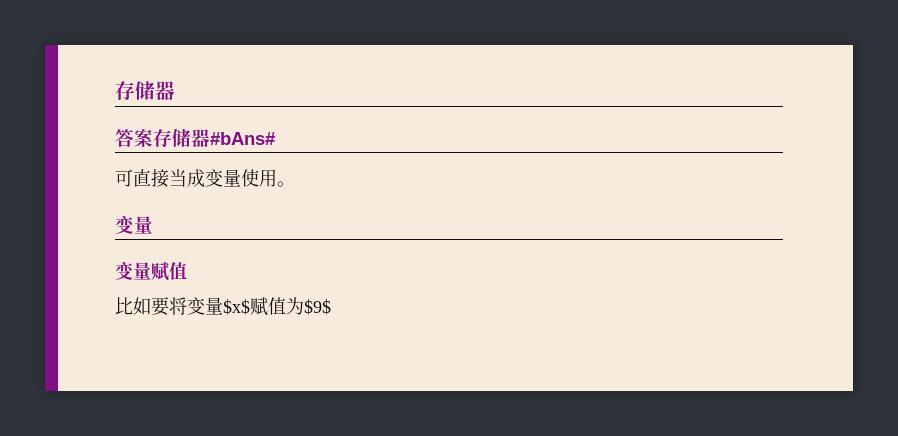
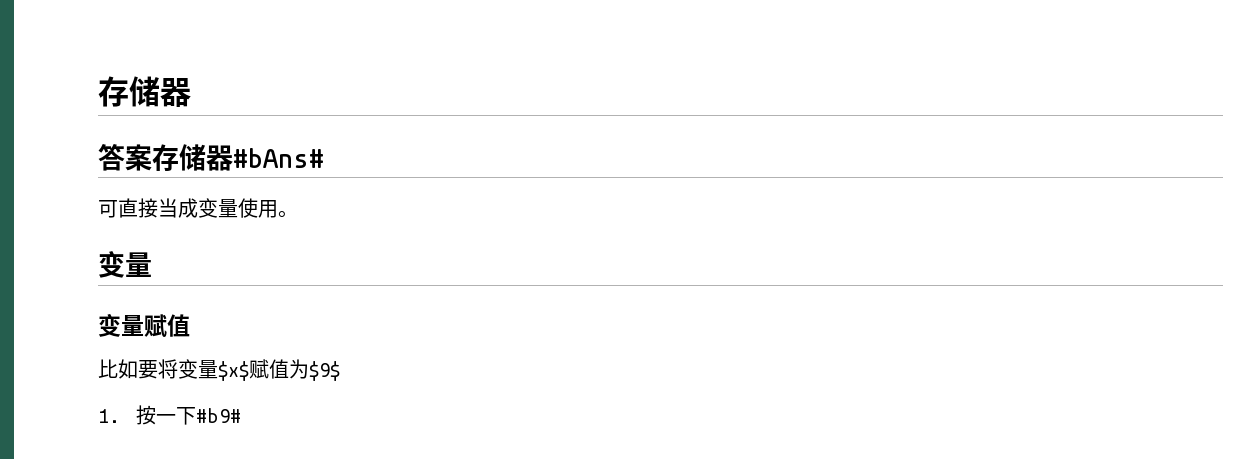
+ 1.按一下#b9#

